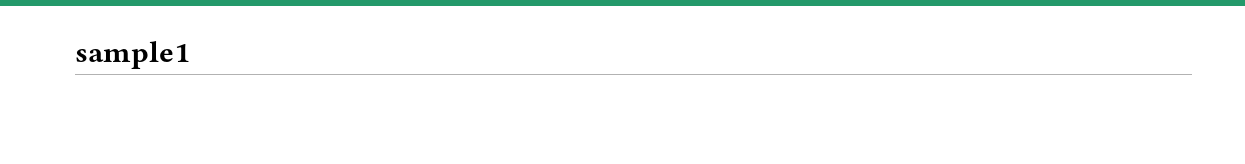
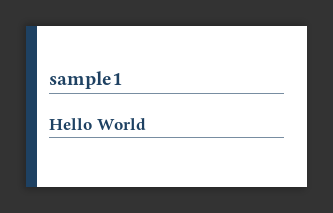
+ Hello World

